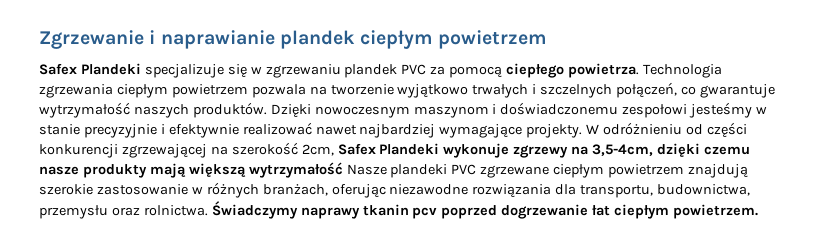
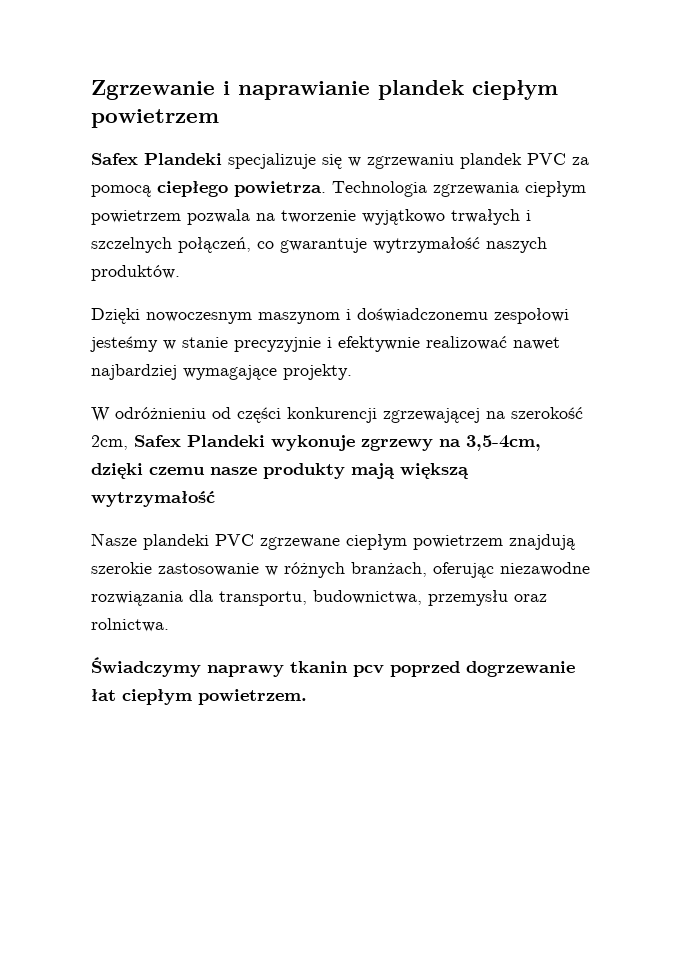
- Technologia zgrzewania ciepłym powietrzem pozwala na tworzenie wyjątkowo trwałych i szczelnych połączeń, co gwarantuje wytrzymałość naszych produktów. Dzięki nowoczesnym maszynom i doświadczonemu zespołowi jesteśmy w stanie precyzyjnie i efektywnie realizować nawet najbardziej wymagające projekty. W odróżnieniu od części konkurencji zgrzewającej na szerokość 2cm, Safex Plandeki wykonuje zgrzewy na 3,5-4cm, dzięki czemu nasze produkty mają większą wytrzymałość Nasze plandeki PVC zgrzewane ciepłym powietrzem znajdują szerokie zastosowanie w różnych branżach, oferując niezawodne rozwiązania dla transportu, budownictwa, przemysłu oraz rolnictwa. Świadczymy naprawy tkanin pcv poprzed dogrzewanie łat ciepłym powietrzem.
+ Technologia zgrzewania ciepłym powietrzem pozwala na tworzenie wyjątkowo trwałych i szczelnych połączeń, co gwarantuje wytrzymałość naszych produktów.
+ Dzięki nowoczesnym maszynom i doświadczonemu zespołowi jesteśmy w stanie precyzyjnie i efektywnie realizować nawet najbardziej wymagające projekty.
+ W odróżnieniu od części konkurencji zgrzewającej na szerokość 2cm, Safex Plandeki wykonuje zgrzewy na 3,5-4cm, dzięki czemu nasze produkty mają większą wytrzymałość
+ Nasze plandeki PVC zgrzewane ciepłym powietrzem znajdują szerokie zastosowanie w różnych branżach, oferując niezawodne rozwiązania dla transportu, budownictwa, przemysłu oraz rolnictwa.
+ Świadczymy naprawy tkanin pcv poprzed dogrzewanie łat ciepłym powietrzem.

